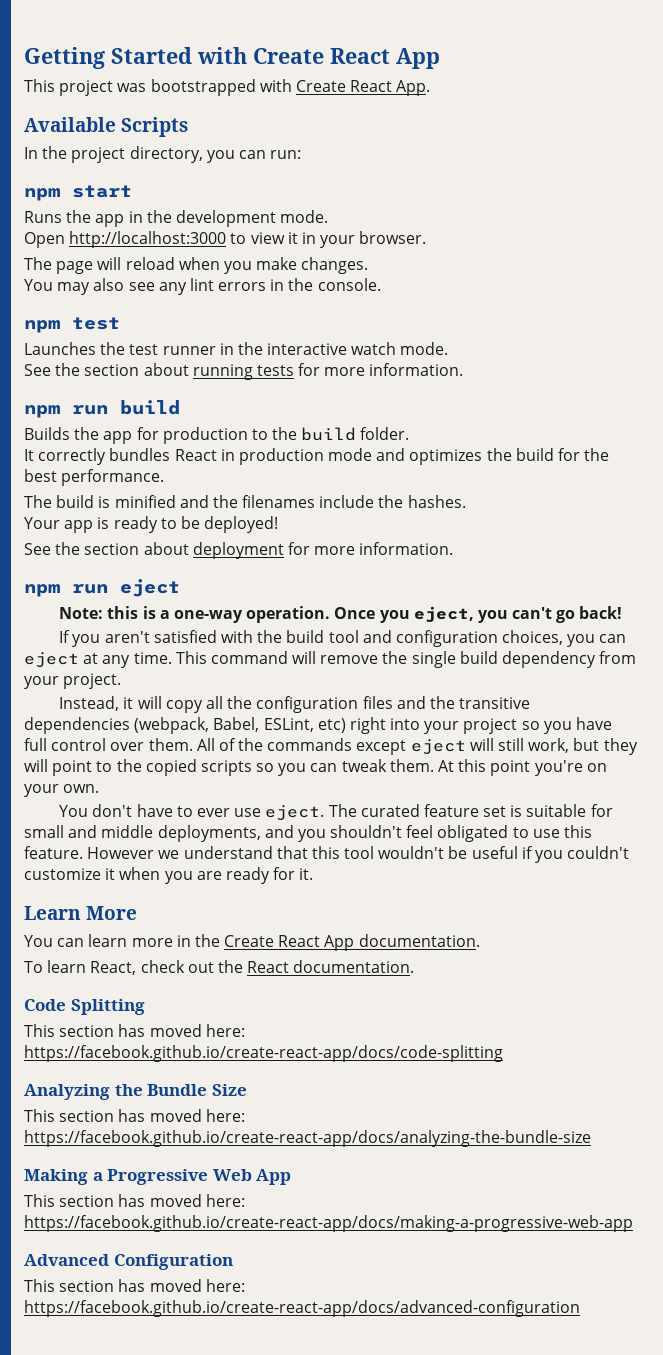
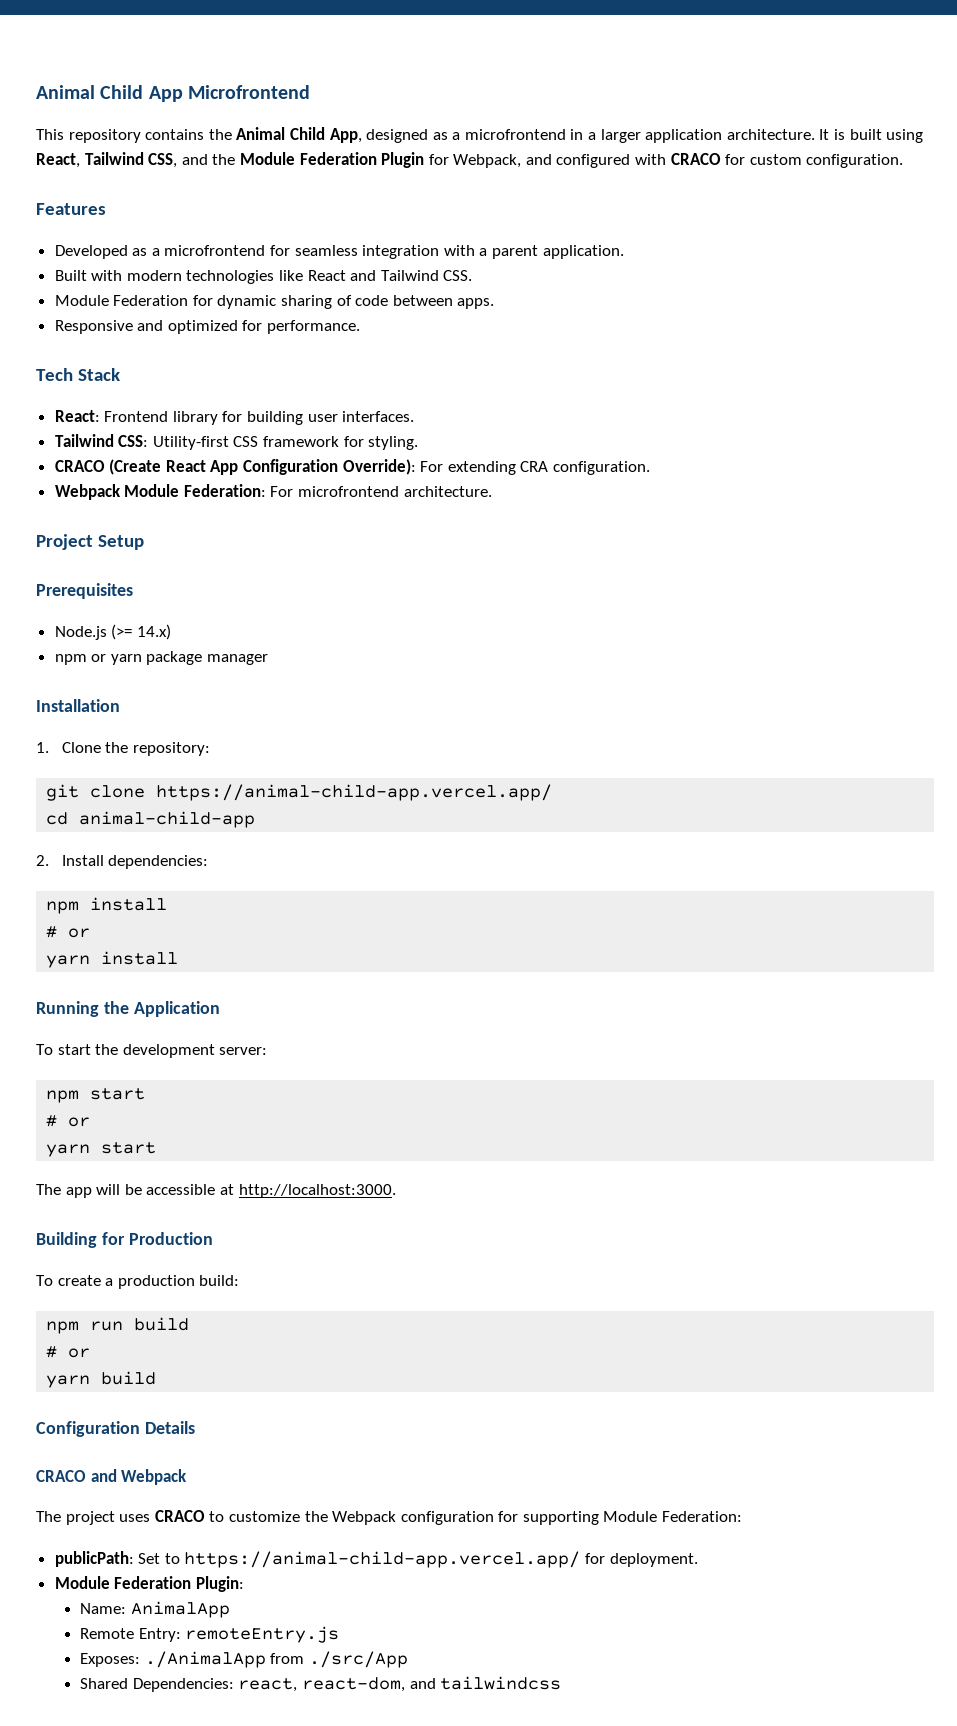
- Getting Started with Create React App
- This project was bootstrapped with Create React App.
- Available Scripts
- In the project directory, you can run:
+ Animal Child App Microfrontend
+ This repository contains the Animal Child App, designed as a microfrontend in a larger application architecture. It is built using React, Tailwind CSS, and the Module Federation Plugin for Webpack, and configured with CRACO for custom configuration.
+ Features
+ Developed as a microfrontend for seamless integration with a parent application.
+ Built with modern technologies like React and Tailwind CSS.
+ Module Federation for dynamic sharing of code between apps.
+ Responsive and optimized for performance.
+ Tech Stack
+ React: Frontend library for building user interfaces.
+ Tailwind CSS: Utility-first CSS framework for styling.
+ CRACO (Create React App Configuration Override): For extending CRA configuration.
+ Webpack Module Federation: For microfrontend architecture.
+ Project Setup
+ Prerequisites
+ Node.js (>= 14.x)
+ npm or yarn package manager
+ Installation
+ 1. Clone the repository:
+ git clone https://animal-child-app.vercel.app/
+ cd animal-child-app
+ 2. Install dependencies:
+ npm install
+ # or
+ yarn install
+ Running the Application
+ To start the development server:
  npm start
- Runs the app in the development mode.
- Open http://localhost:3000 to view it in your browser.
- The page will reload when you make changes.
- You may also see any lint errors in the console.
- npm test
- Launches the test runner in the interactive watch mode.
- See the section about running tests for more information.
+ # or
+ yarn start
+ The app will be accessible at http://localhost:3000.
+ Building for Production
+ To create a production build:
  npm run build
- Builds the app for production to the build folder.
- It correctly bundles React in production mode and optimizes the build for the best performance.
- The build is minified and the filenames include the hashes.
- Your app is ready to be deployed!
- See the section about deployment for more information.
- npm run eject
- Note: this is a one-way operation. Once you eject, you can't go back!
- If you aren't satisfied with the build tool and configuration choices, you can eject at any time. This command will remove the single build dependency from your project.
- Instead, it will copy all the configuration files and the transitive dependencies (webpack, Babel, ESLint, etc) right into your project so you have full control over them. All of the commands except eject will still work, but they will point to the copied scripts so you can tweak them. At this point you're on your own.
- You don't have to ever use eject. The curated feature set is suitable for small and middle deployments, and you shouldn't feel obligated to use this feature. However we understand that this tool wouldn't be useful if you couldn't customize it when you are ready for it.
- Learn More
- You can learn more in the Create React App documentation.
- To learn React, check out the React documentation.
- Code Splitting
- This section has moved here: https://facebook.github.io/create-react-app/docs/code-splitting
- Analyzing the Bundle Size
- This section has moved here: https://facebook.github.io/create-react-app/docs/analyzing-the-bundle-size
- Making a Progressive Web App
- This section has moved here: https://facebook.github.io/create-react-app/docs/making-a-progressive-web-app
- Advanced Configuration
- This section has moved here: https://facebook.github.io/create-react-app/docs/advanced-configuration
+ # or
+ yarn build
+ Configuration Details
+ CRACO and Webpack
+ The project uses CRACO to customize the Webpack configuration for supporting Module Federation:
+ publicPath: Set to https://animal-child-app.vercel.app/ for deployment.
+ Module Federation Plugin:
+ Name: AnimalApp
+ Remote Entry: remoteEntry.js
+ Exposes: ./AnimalApp from ./src/App
+ Shared Dependencies: react, react-dom, and tailwindcss

